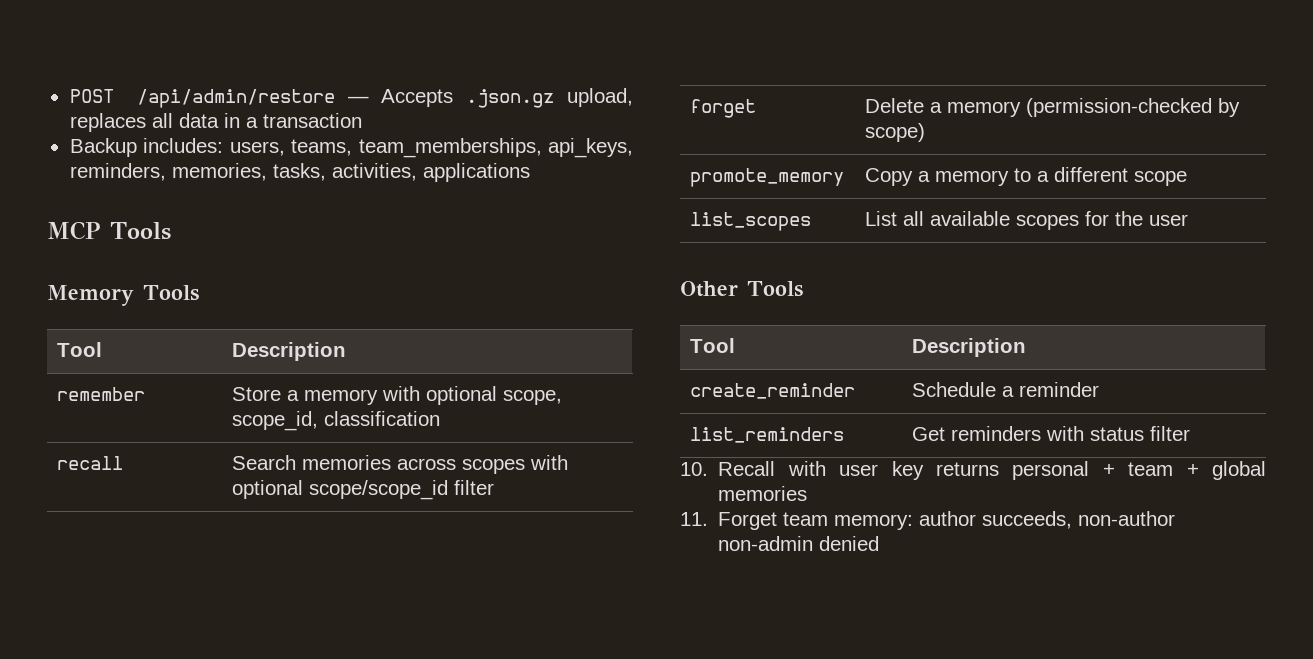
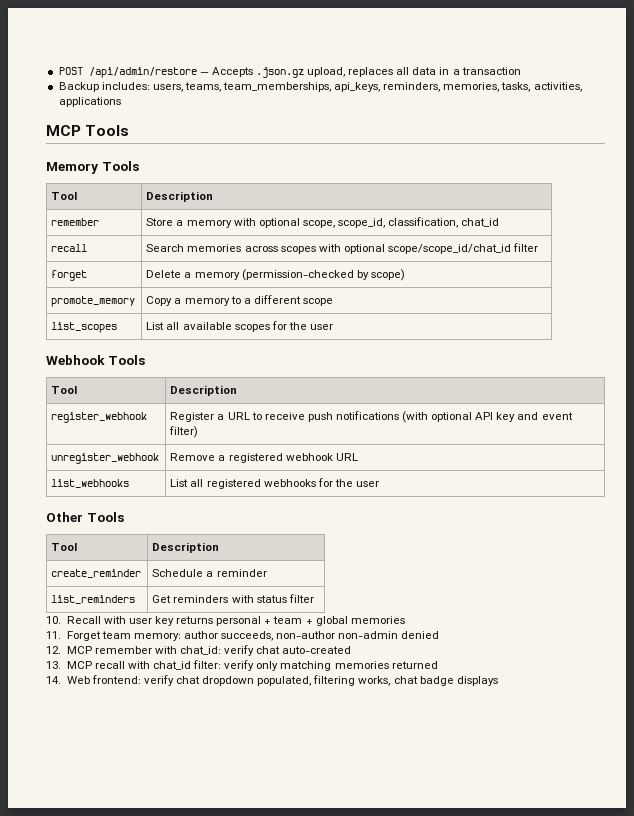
- remember | Store a memory with optional scope, scope_id, classification
+ remember | Store a memory with optional scope, scope_id, classification, chat_id
- recall | Search memories across scopes with optional scope/scope_id filter
+ recall | Search memories across scopes with optional scope/scope_id/chat_id filter
+ Webhook Tools
+ Tool | Description
+ register_webhook | Register a URL to receive push notifications (with optional API key and event filter)
+ unregister_webhook | Remove a registered webhook URL
+ list_webhooks | List all registered webhooks for the user
+ 12. MCP remember with chat_id: verify chat auto-created
+ 13. MCP recall with chat_id filter: verify only matching memories returned
+ 14. Web frontend: verify chat dropdown populated, filtering works, chat badge displays

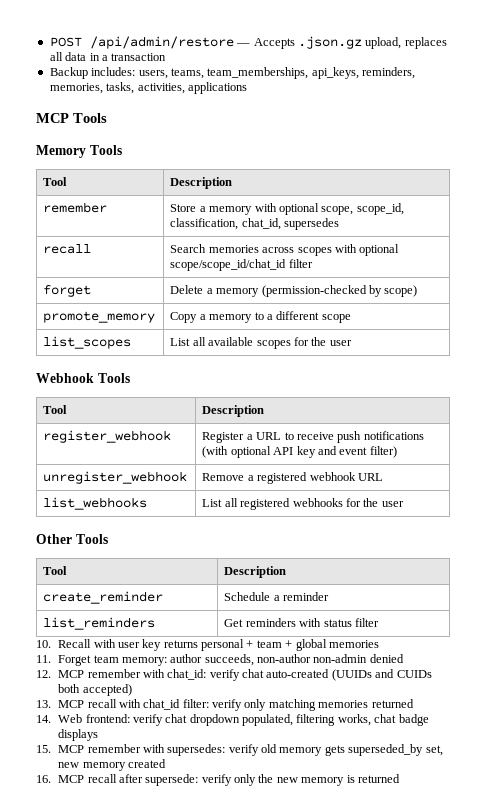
- remember | Store a memory with optional scope, scope_id, classification, chat_id
+ remember | Store a memory with optional scope, scope_id, classification, chat_id, supersedes
- 12. MCP remember with chat_id: verify chat auto-created
+ 12. MCP remember with chat_id: verify chat auto-created (UUIDs and CUIDs both accepted)
+ 15. MCP remember with supersedes: verify old memory gets superseded_by set, new memory created
+ 16. MCP recall after supersede: verify only the new memory is returned

